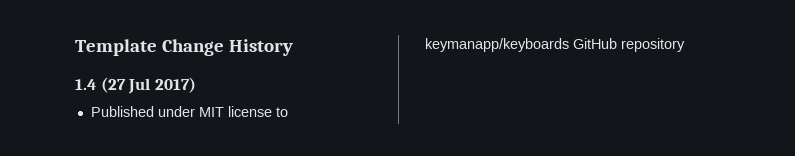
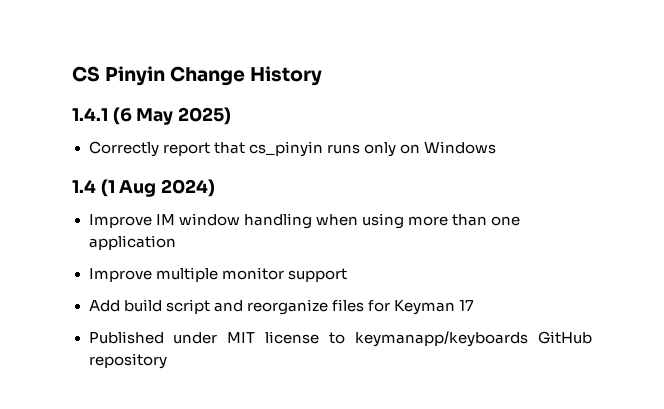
- Template Change History
+ CS Pinyin Change History
- 1.4 (27 Jul 2017)
+ 1.4.1 (6 May 2025)
+ Correctly report that cs_pinyin runs only on Windows
+ 1.4 (1 Aug 2024)
+ Improve IM window handling when using more than one application
+ Improve multiple monitor support
+ Add build script and reorganize files for Keyman 17

